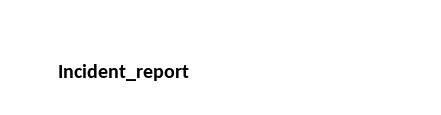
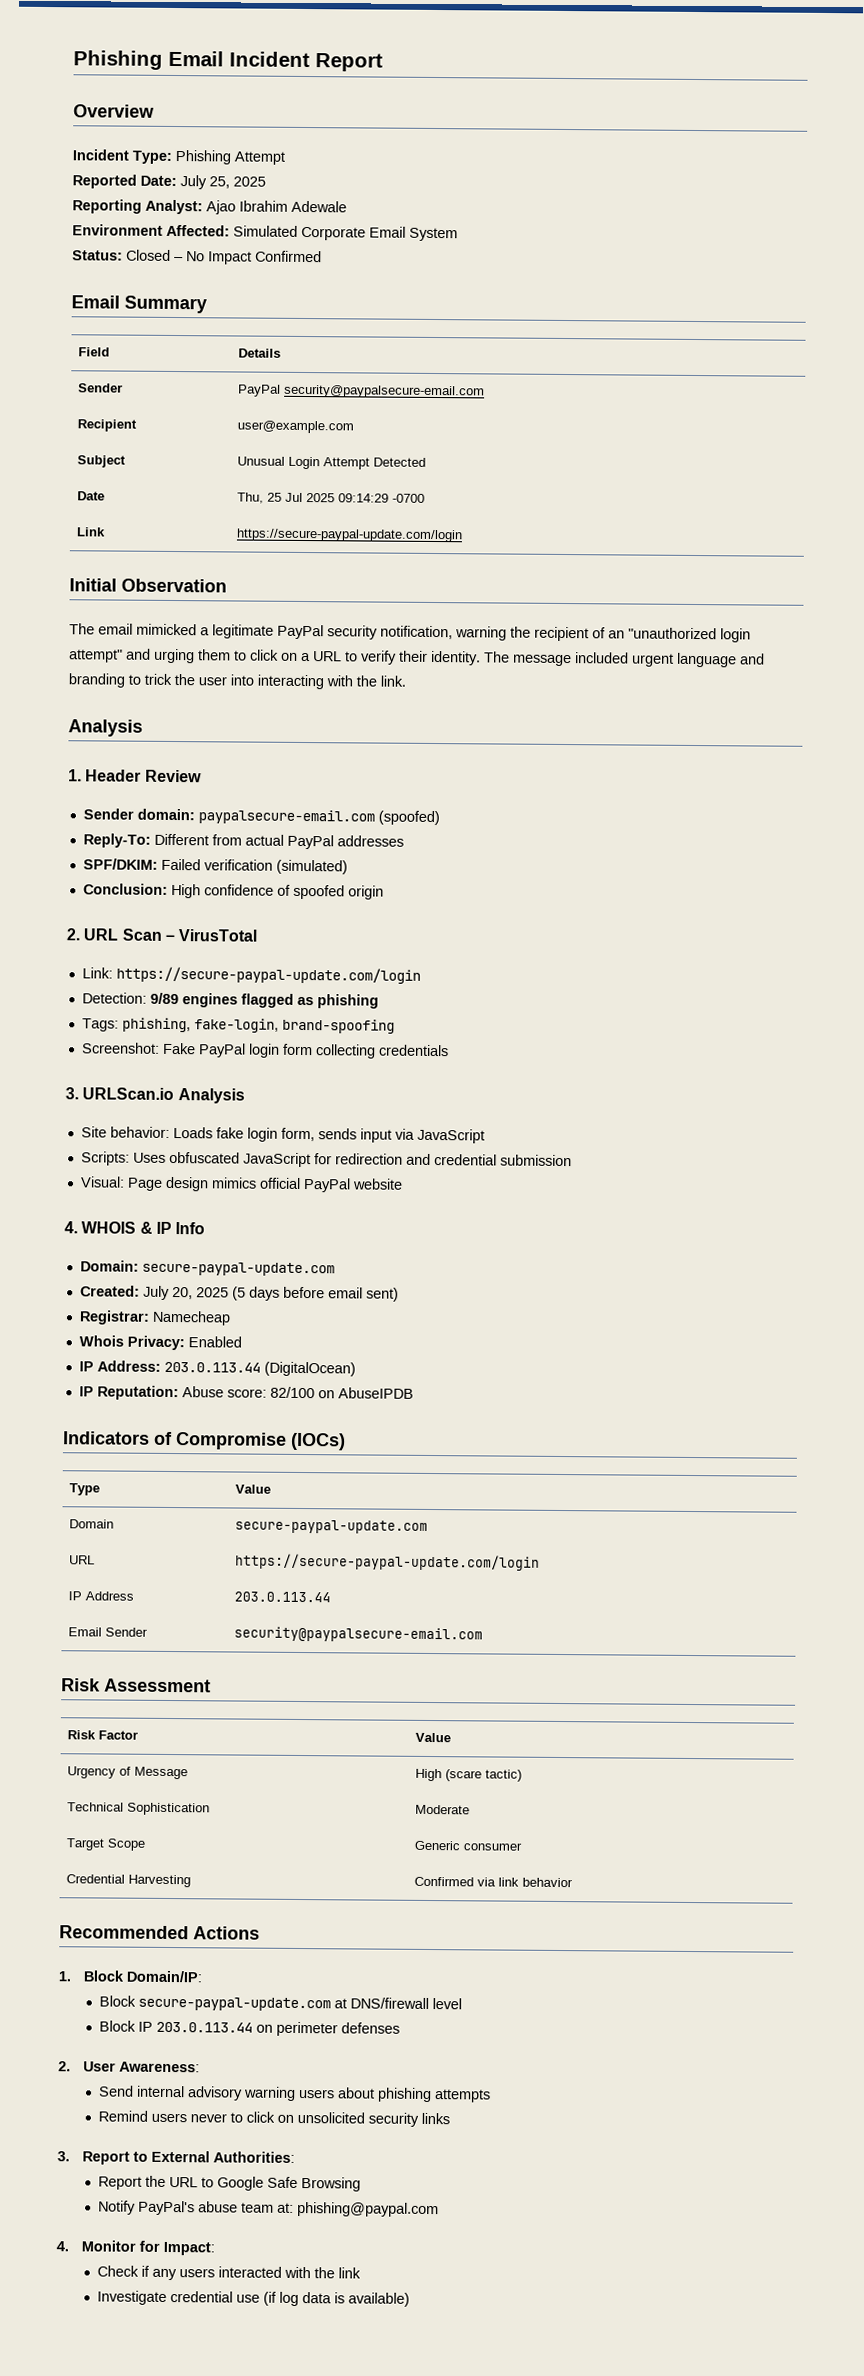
- Incident_report
+ Phishing Email Incident Report
+ Overview
+ Incident Type: Phishing Attempt
+ Reported Date: July 25, 2025
+ Reporting Analyst: Ajao Ibrahim Adewale
+ Environment Affected: Simulated Corporate Email System
+ Status: Closed – No Impact Confirmed
+ Email Summary
+ Field | Details
+ Sender | PayPal security@paypalsecure-email.com
+ Recipient | user@example.com
+ Subject | Unusual Login Attempt Detected
+ Date | Thu, 25 Jul 2025 09:14:29 -0700
+ Link | https://secure-paypal-update.com/login
+ Initial Observation
+ The email mimicked a legitimate PayPal security notification, warning the recipient of an "unauthorized login attempt" and urging them to click on a URL to verify their identity. The message included urgent language and branding to trick the user into interacting with the link.
+ Analysis
+ 1. Header Review
+ Sender domain: paypalsecure-email.com (spoofed)
+ Reply-To: Different from actual PayPal addresses
+ SPF/DKIM: Failed verification (simulated)
+ Conclusion: High confidence of spoofed origin
+ 2. URL Scan – VirusTotal
+ Link: https://secure-paypal-update.com/login
+ Detection: 9/89 engines flagged as phishing
+ Tags: phishing, fake-login, brand-spoofing
+ Screenshot: Fake PayPal login form collecting credentials
+ 3. URLScan.io Analysis
+ Site behavior: Loads fake login form, sends input via JavaScript
+ Scripts: Uses obfuscated JavaScript for redirection and credential submission
+ Visual: Page design mimics official PayPal website
+ 4. WHOIS & IP Info
+ Domain: secure-paypal-update.com
+ Created: July 20, 2025 (5 days before email sent)
+ Registrar: Namecheap
+ Whois Privacy: Enabled
+ IP Address: 203.0.113.44 (DigitalOcean)
+ IP Reputation: Abuse score: 82/100 on AbuseIPDB
+ Indicators of Compromise (IOCs)
+ Type | Value
+ Domain | secure-paypal-update.com
+ URL | https://secure-paypal-update.com/login
+ IP Address | 203.0.113.44
+ Email Sender | security@paypalsecure-email.com
+ Risk Assessment
+ Risk Factor | Value
+ Urgency of Message | High (scare tactic)
+ Technical Sophistication | Moderate
+ Target Scope | Generic consumer
+ Credential Harvesting | Confirmed via link behavior
+ Recommended Actions
+ 1. Block Domain/IP:
+ Block secure-paypal-update.com at DNS/firewall level
+ Block IP 203.0.113.44 on perimeter defenses
+ 2. User Awareness:
+ Send internal advisory warning users about phishing attempts
+ Remind users never to click on unsolicited security links
+ 3. Report to External Authorities:
+ Report the URL to Google Safe Browsing
+ Notify PayPal's abuse team at: phishing@paypal.com
+ 4. Monitor for Impact:
+ Check if any users interacted with the link
+ Investigate credential use (if log data is available)

